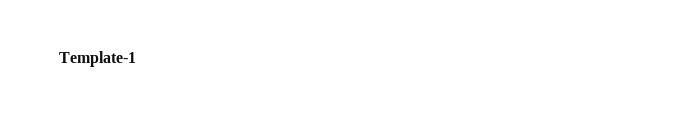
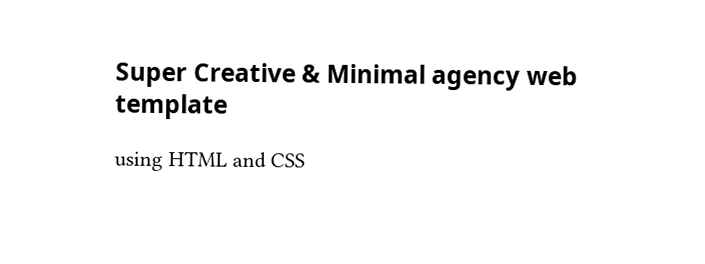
- Template-1
+ Super Creative & Minimal agency web template
+ using HTML and CSS

